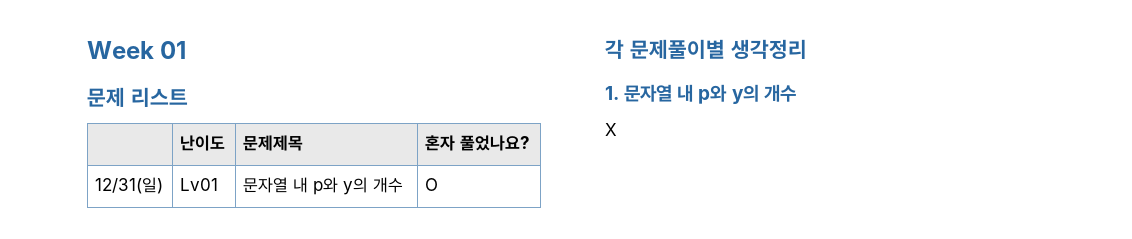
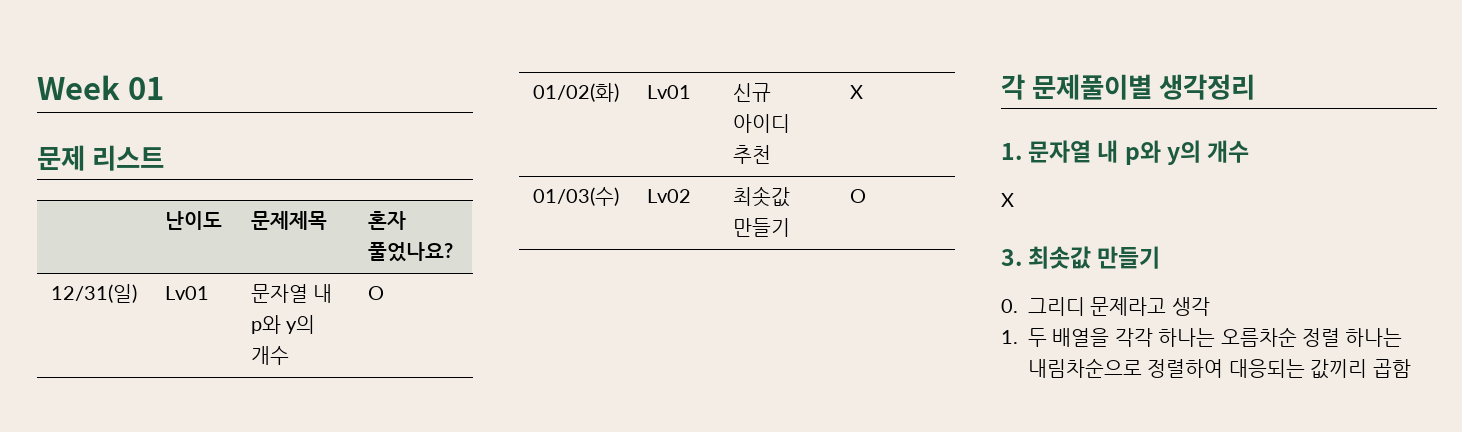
+ 01/02(화) | Lv01 | 신규 아이디 추천 | X
+ 01/03(수) | Lv02 | 최솟값 만들기 | O
+ 3. 최솟값 만들기
+ 0. 그리디 문제라고 생각
+ 1. 두 배열을 각각 하나는 오름차순 정렬 하나는 내림차순으로 정렬하여 대응되는 값끼리 곱함

